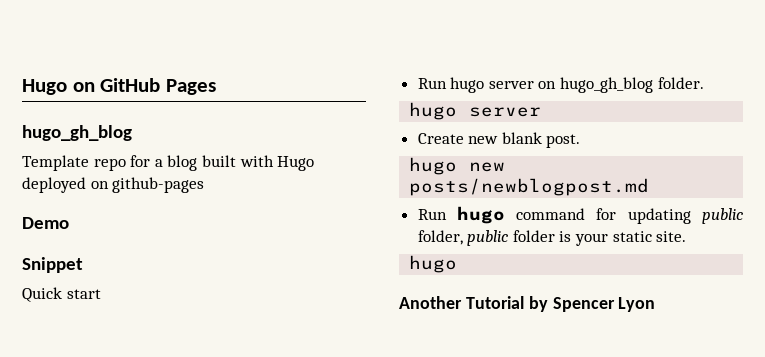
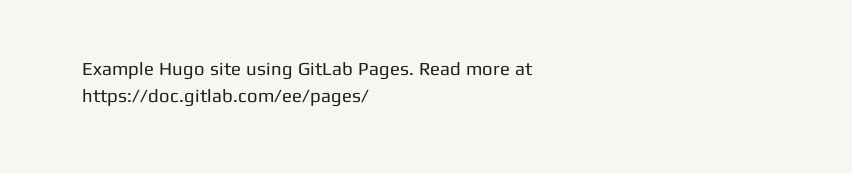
- Hugo on GitHub Pages
- hugo_gh_blog
- Template repo for a blog built with Hugo deployed on github-pages
- Demo
- Snippet
- Quick start
- Run hugo server on hugo_gh_blog folder.
- hugo server
- Create new blank post.
- hugo new posts/newblogpost.md
- Run hugo command for updating public folder, public folder is your static site.
- hugo
- Another Tutorial by Spencer Lyon
+ Example Hugo site using GitLab Pages. Read more at https://doc.gitlab.com/ee/pages/

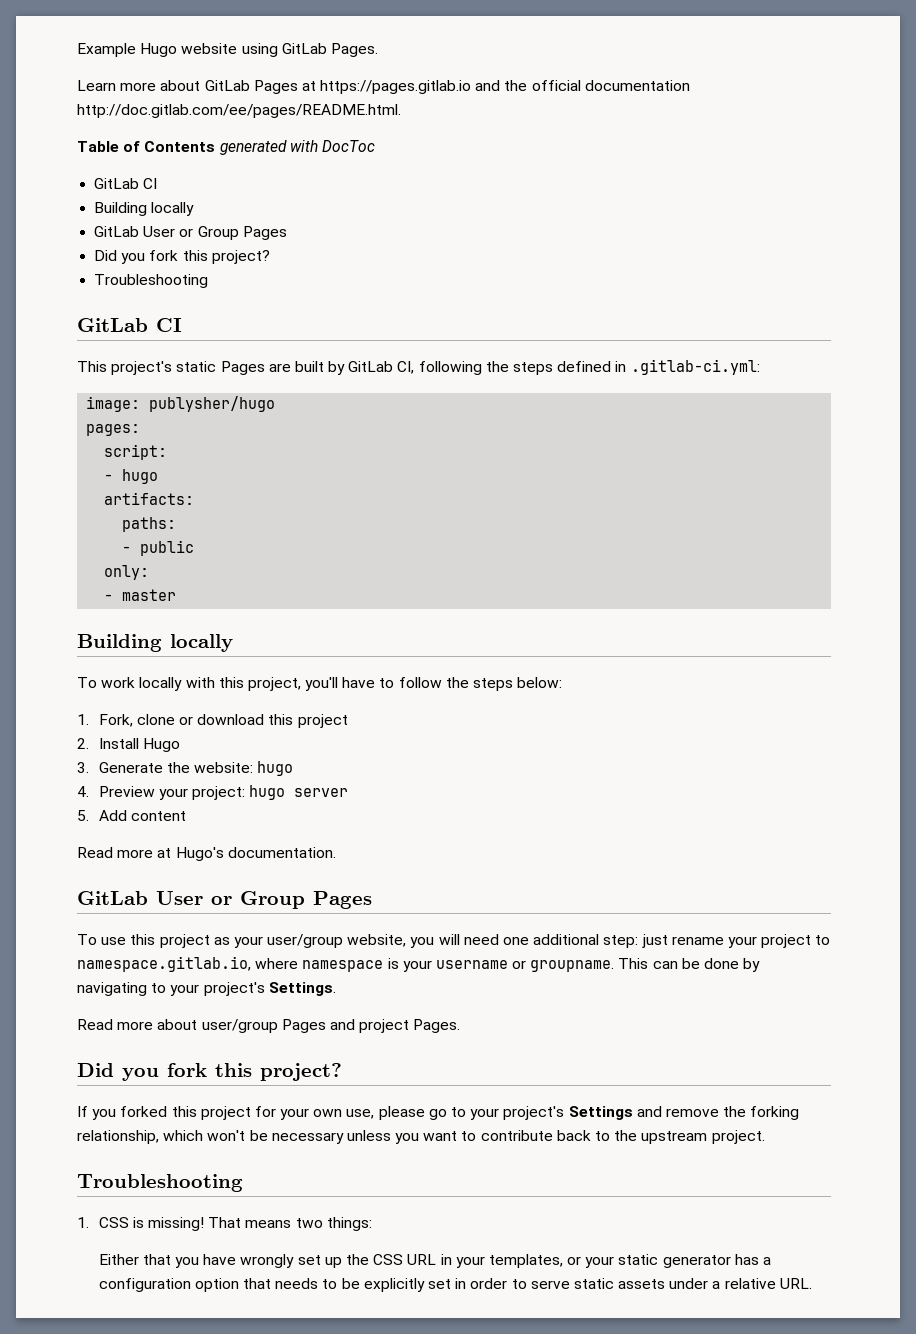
- Example Hugo site using GitLab Pages. Read more at https://doc.gitlab.com/ee/pages/
+ Example Hugo website using GitLab Pages.
+ Learn more about GitLab Pages at https://pages.gitlab.io and the official documentation http://doc.gitlab.com/ee/pages/README.html.
+ Table of Contents generated with DocToc
+ GitLab CI
+ Building locally
+ GitLab User or Group Pages
+ Did you fork this project?
+ Troubleshooting
+ GitLab CI
+ This project's static Pages are built by GitLab CI, following the steps defined in .gitlab-ci.yml:
+ image: publysher/hugo
+ pages:
+ script:
+ - hugo
+ artifacts:
+ paths:
+ - public
+ only:
+ - master
+ Building locally
+ To work locally with this project, you'll have to follow the steps below:
+ 1. Fork, clone or download this project
+ 2. Install Hugo
+ 3. Generate the website: hugo
+ 4. Preview your project: hugo server
+ 5. Add content
+ Read more at Hugo's documentation.
+ GitLab User or Group Pages
+ To use this project as your user/group website, you will need one additional step: just rename your project to namespace.gitlab.io, where namespace is your username or groupname. This can be done by navigating to your project's Settings.
+ Read more about user/group Pages and project Pages.
+ Did you fork this project?
+ If you forked this project for your own use, please go to your project's Settings and remove the forking relationship, which won't be necessary unless you want to contribute back to the upstream project.
+ Troubleshooting
+ 1. CSS is missing! That means two things:
+ Either that you have wrongly set up the CSS URL in your templates, or your static generator has a configuration option that needs to be explicitly set in order to serve static assets under a relative URL.

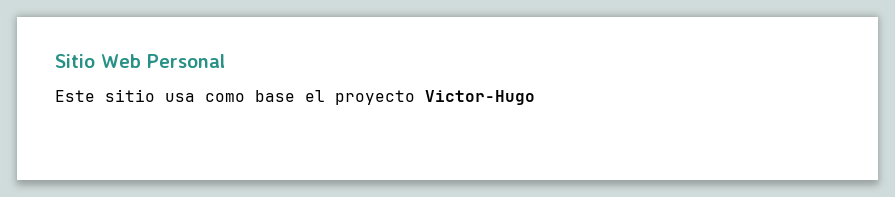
- Example Hugo website using GitLab Pages.
- Learn more about GitLab Pages at https://pages.gitlab.io and the official documentation http://doc.gitlab.com/ee/pages/README.html.
- Table of Contents generated with DocToc
- GitLab CI
- Building locally
- GitLab User or Group Pages
- Did you fork this project?
- Troubleshooting
- GitLab CI
- This project's static Pages are built by GitLab CI, following the steps defined in .gitlab-ci.yml:
- image: publysher/hugo
- pages:
- script:
- - hugo
- artifacts:
- paths:
- - public
- only:
- - master
- Building locally
- To work locally with this project, you'll have to follow the steps below:
- 1. Fork, clone or download this project
- 2. Install Hugo
- 3. Generate the website: hugo
- 4. Preview your project: hugo server
- 5. Add content
- Read more at Hugo's documentation.
- GitLab User or Group Pages
- To use this project as your user/group website, you will need one additional step: just rename your project to namespace.gitlab.io, where namespace is your username or groupname. This can be done by navigating to your project's Settings.
- Read more about user/group Pages and project Pages.
- Did you fork this project?
- If you forked this project for your own use, please go to your project's Settings and remove the forking relationship, which won't be necessary unless you want to contribute back to the upstream project.
- Troubleshooting
- 1. CSS is missing! That means two things:
- Either that you have wrongly set up the CSS URL in your templates, or your static generator has a configuration option that needs to be explicitly set in order to serve static assets under a relative URL.
+ Sitio Web Personal
+ Este sitio usa como base el proyecto Victor-Hugo

